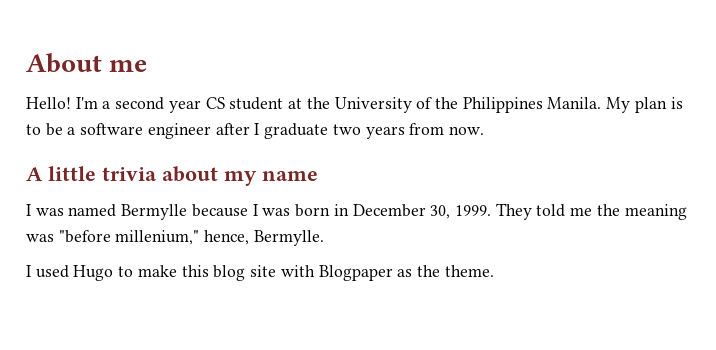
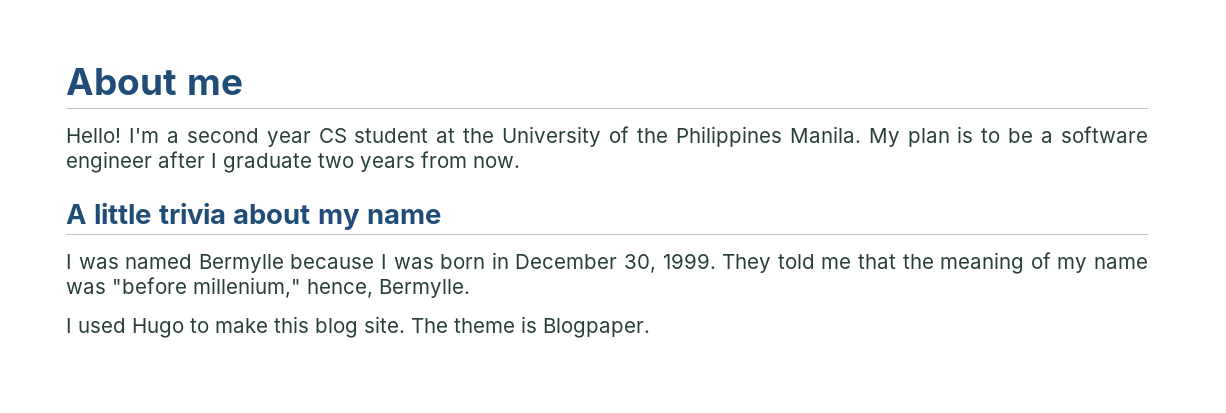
- They told me the meaning was "before millenium," hence, Bermylle.
+ They told me that the meaning of my name was "before millenium," hence, Bermylle.
- I used Hugo to make this blog site with Blogpaper as the theme.
+ I used Hugo to make this blog site. The theme is Blogpaper.

